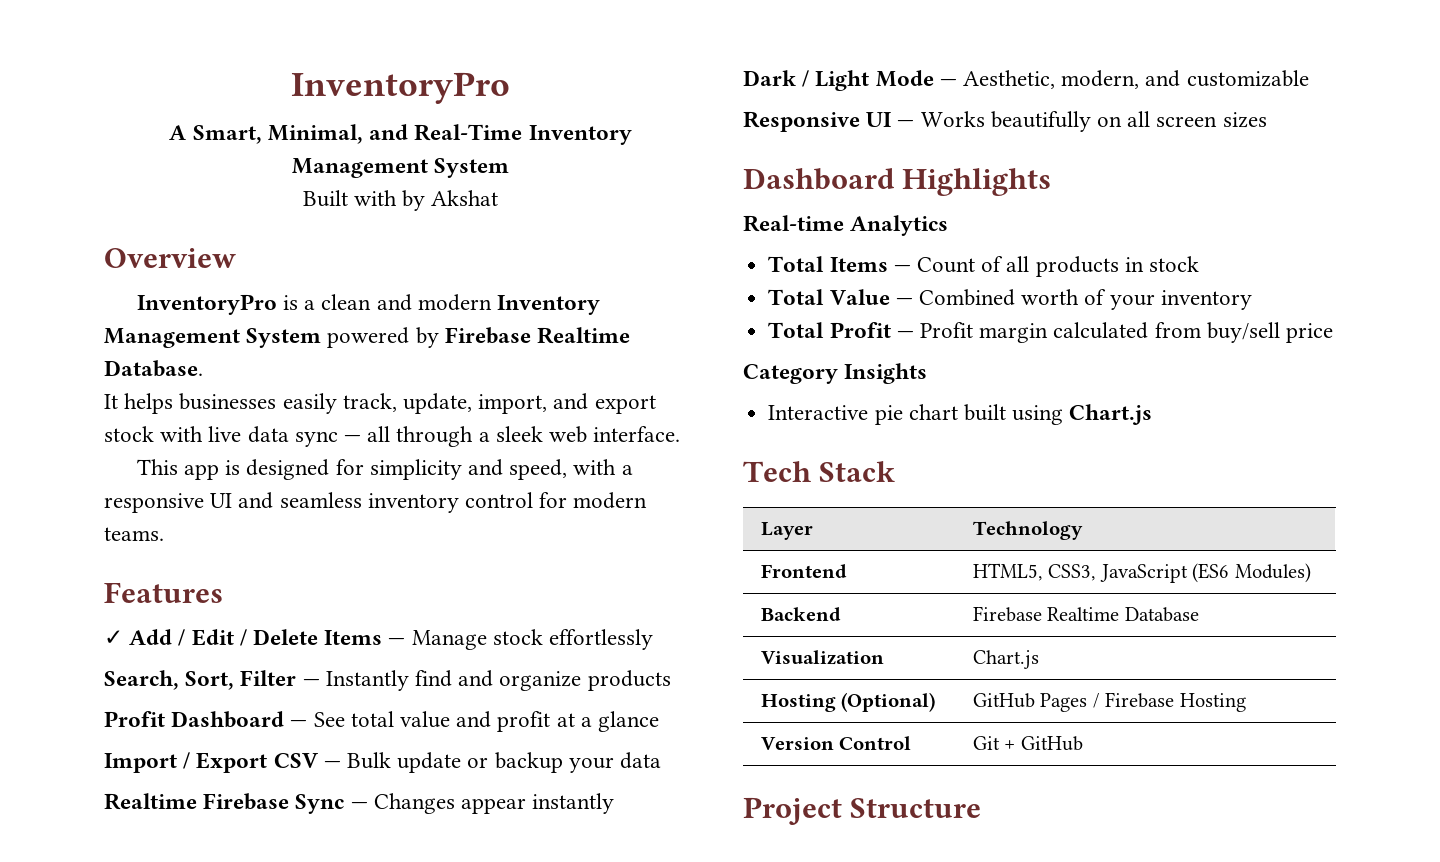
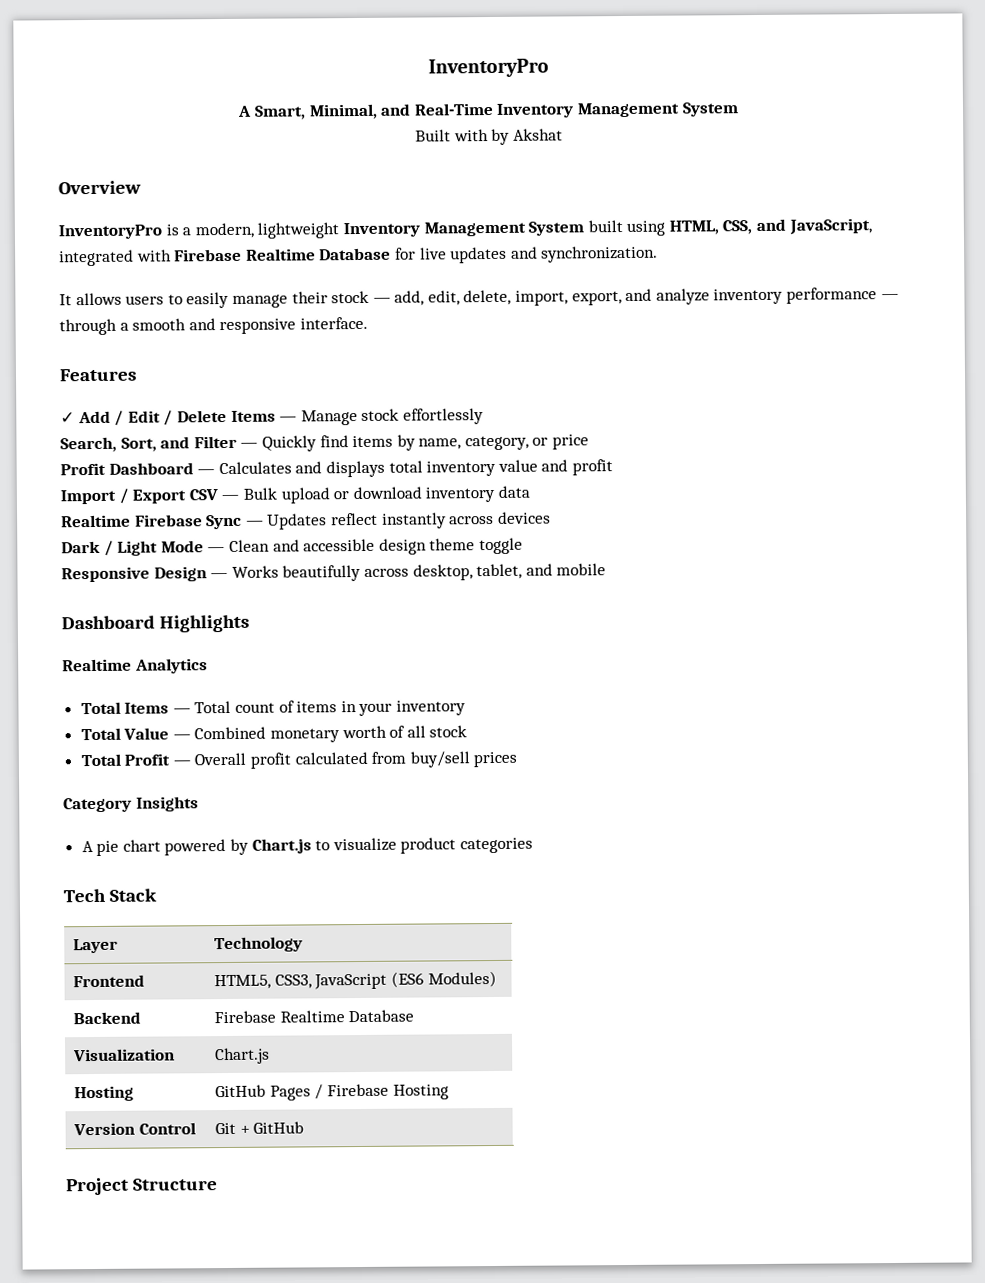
- InventoryPro is a clean and modern Inventory Management System powered by Firebase Realtime Database.
- It helps businesses easily track, update, import, and export stock with live data sync — all through a sleek web interface.
- This app is designed for simplicity and speed, with a responsive UI and seamless inventory control for modern teams.
+ InventoryPro is a modern, lightweight Inventory Management System built using HTML, CSS, and JavaScript, integrated with Firebase Realtime Database for live updates and synchronization.
+ It allows users to easily manage their stock — add, edit, delete, import, export, and analyze inventory performance — through a smooth and responsive interface.
- Search, Sort, Filter — Instantly find and organize products
- Profit Dashboard — See total value and profit at a glance
+ Search, Sort, and Filter — Quickly find items by name, category, or price
+ Profit Dashboard — Calculates and displays total inventory value and profit
- Import / Export CSV — Bulk update or backup your data
+ Import / Export CSV — Bulk upload or download inventory data
- Realtime Firebase Sync — Changes appear instantly
+ Realtime Firebase Sync — Updates reflect instantly across devices
- Dark / Light Mode — Aesthetic, modern, and customizable
+ Dark / Light Mode — Clean and accessible design theme toggle
- Responsive UI — Works beautifully on all screen sizes
+ Responsive Design — Works beautifully across desktop, tablet, and mobile
- Real-time Analytics
+ Realtime Analytics
- Total Items — Count of all products in stock
+ Total Items — Total count of items in your inventory
- Total Value — Combined worth of your inventory
+ Total Value — Combined monetary worth of all stock
- Total Profit — Profit margin calculated from buy/sell price
+ Total Profit — Overall profit calculated from buy/sell prices
- Interactive pie chart built using Chart.js
+ A pie chart powered by Chart.js to visualize product categories
- Hosting (Optional) | GitHub Pages / Firebase Hosting
+ Hosting | GitHub Pages / Firebase Hosting

